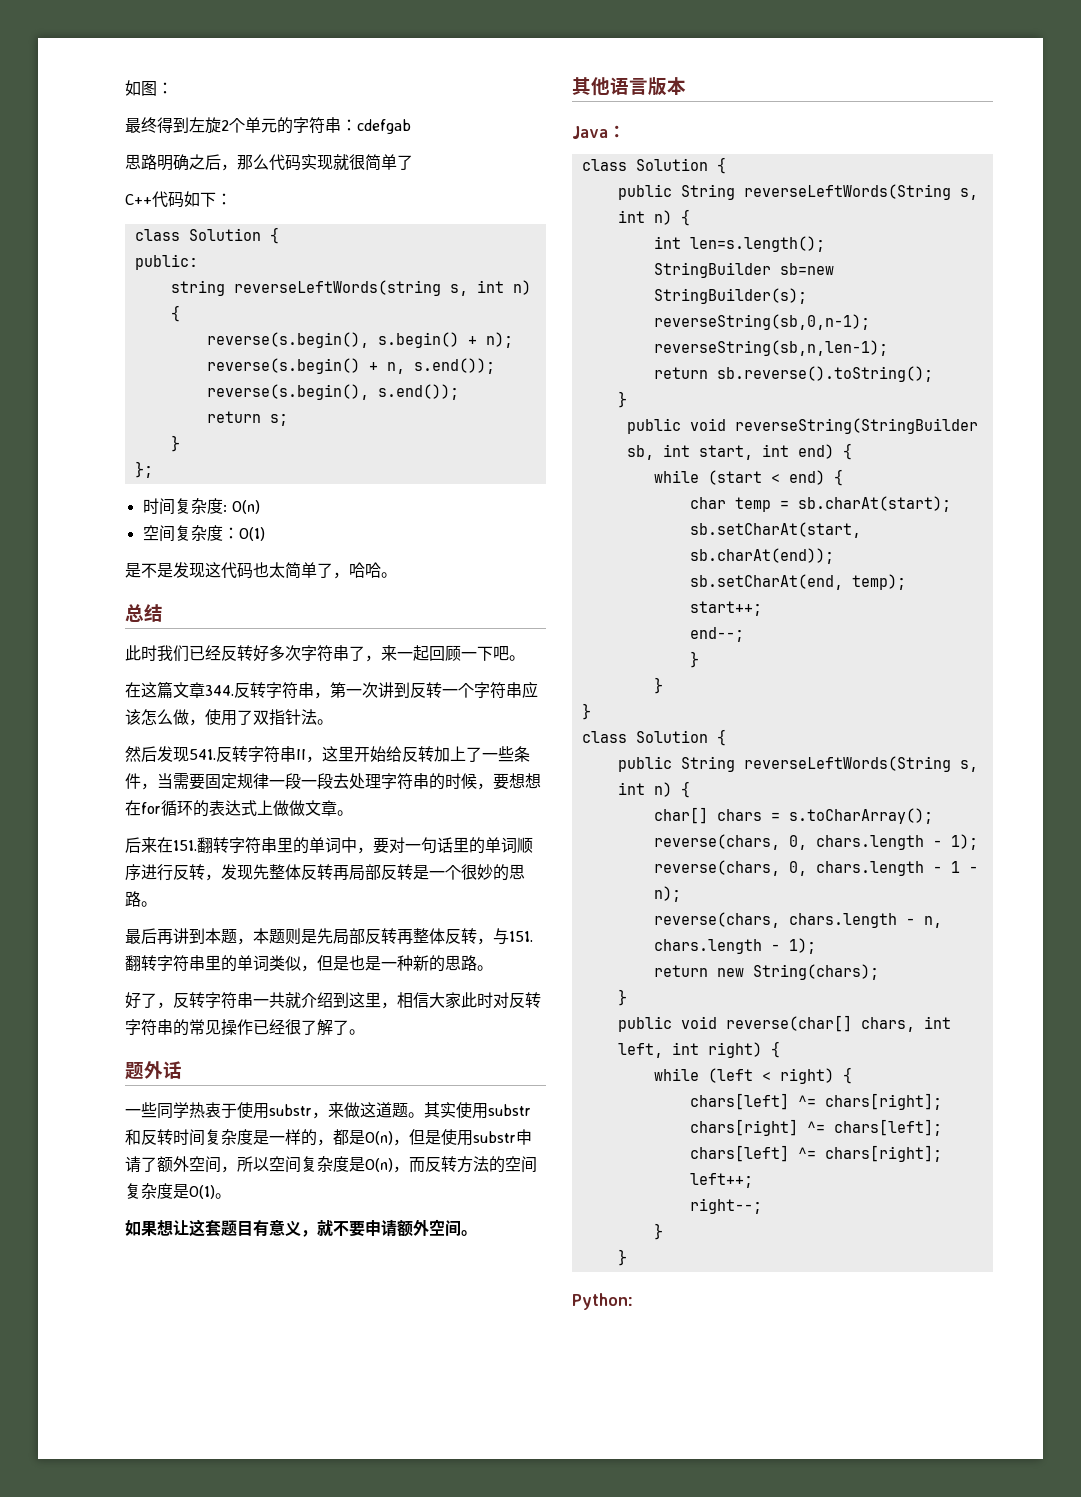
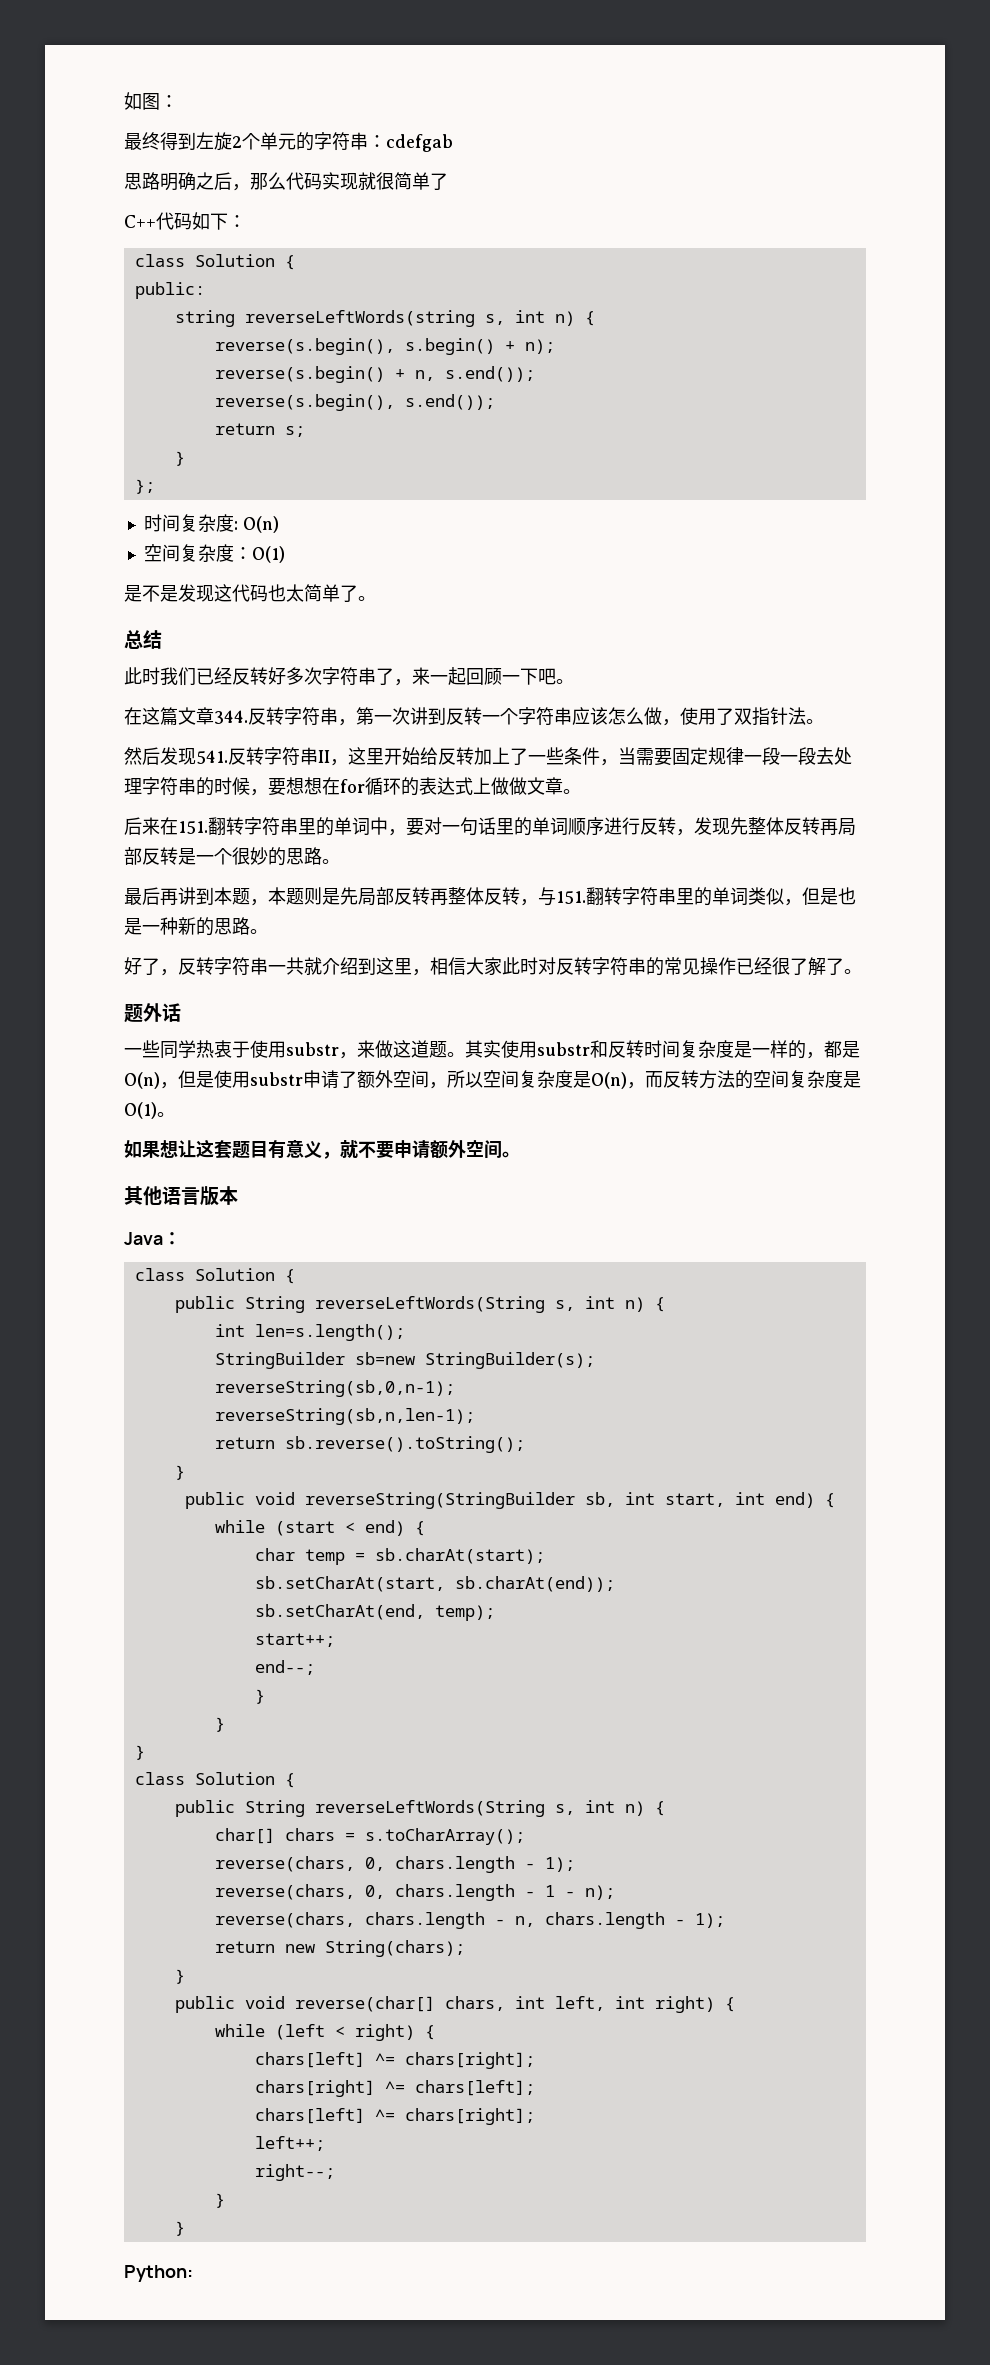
- 是不是发现这代码也太简单了，哈哈。
+ 是不是发现这代码也太简单了。

